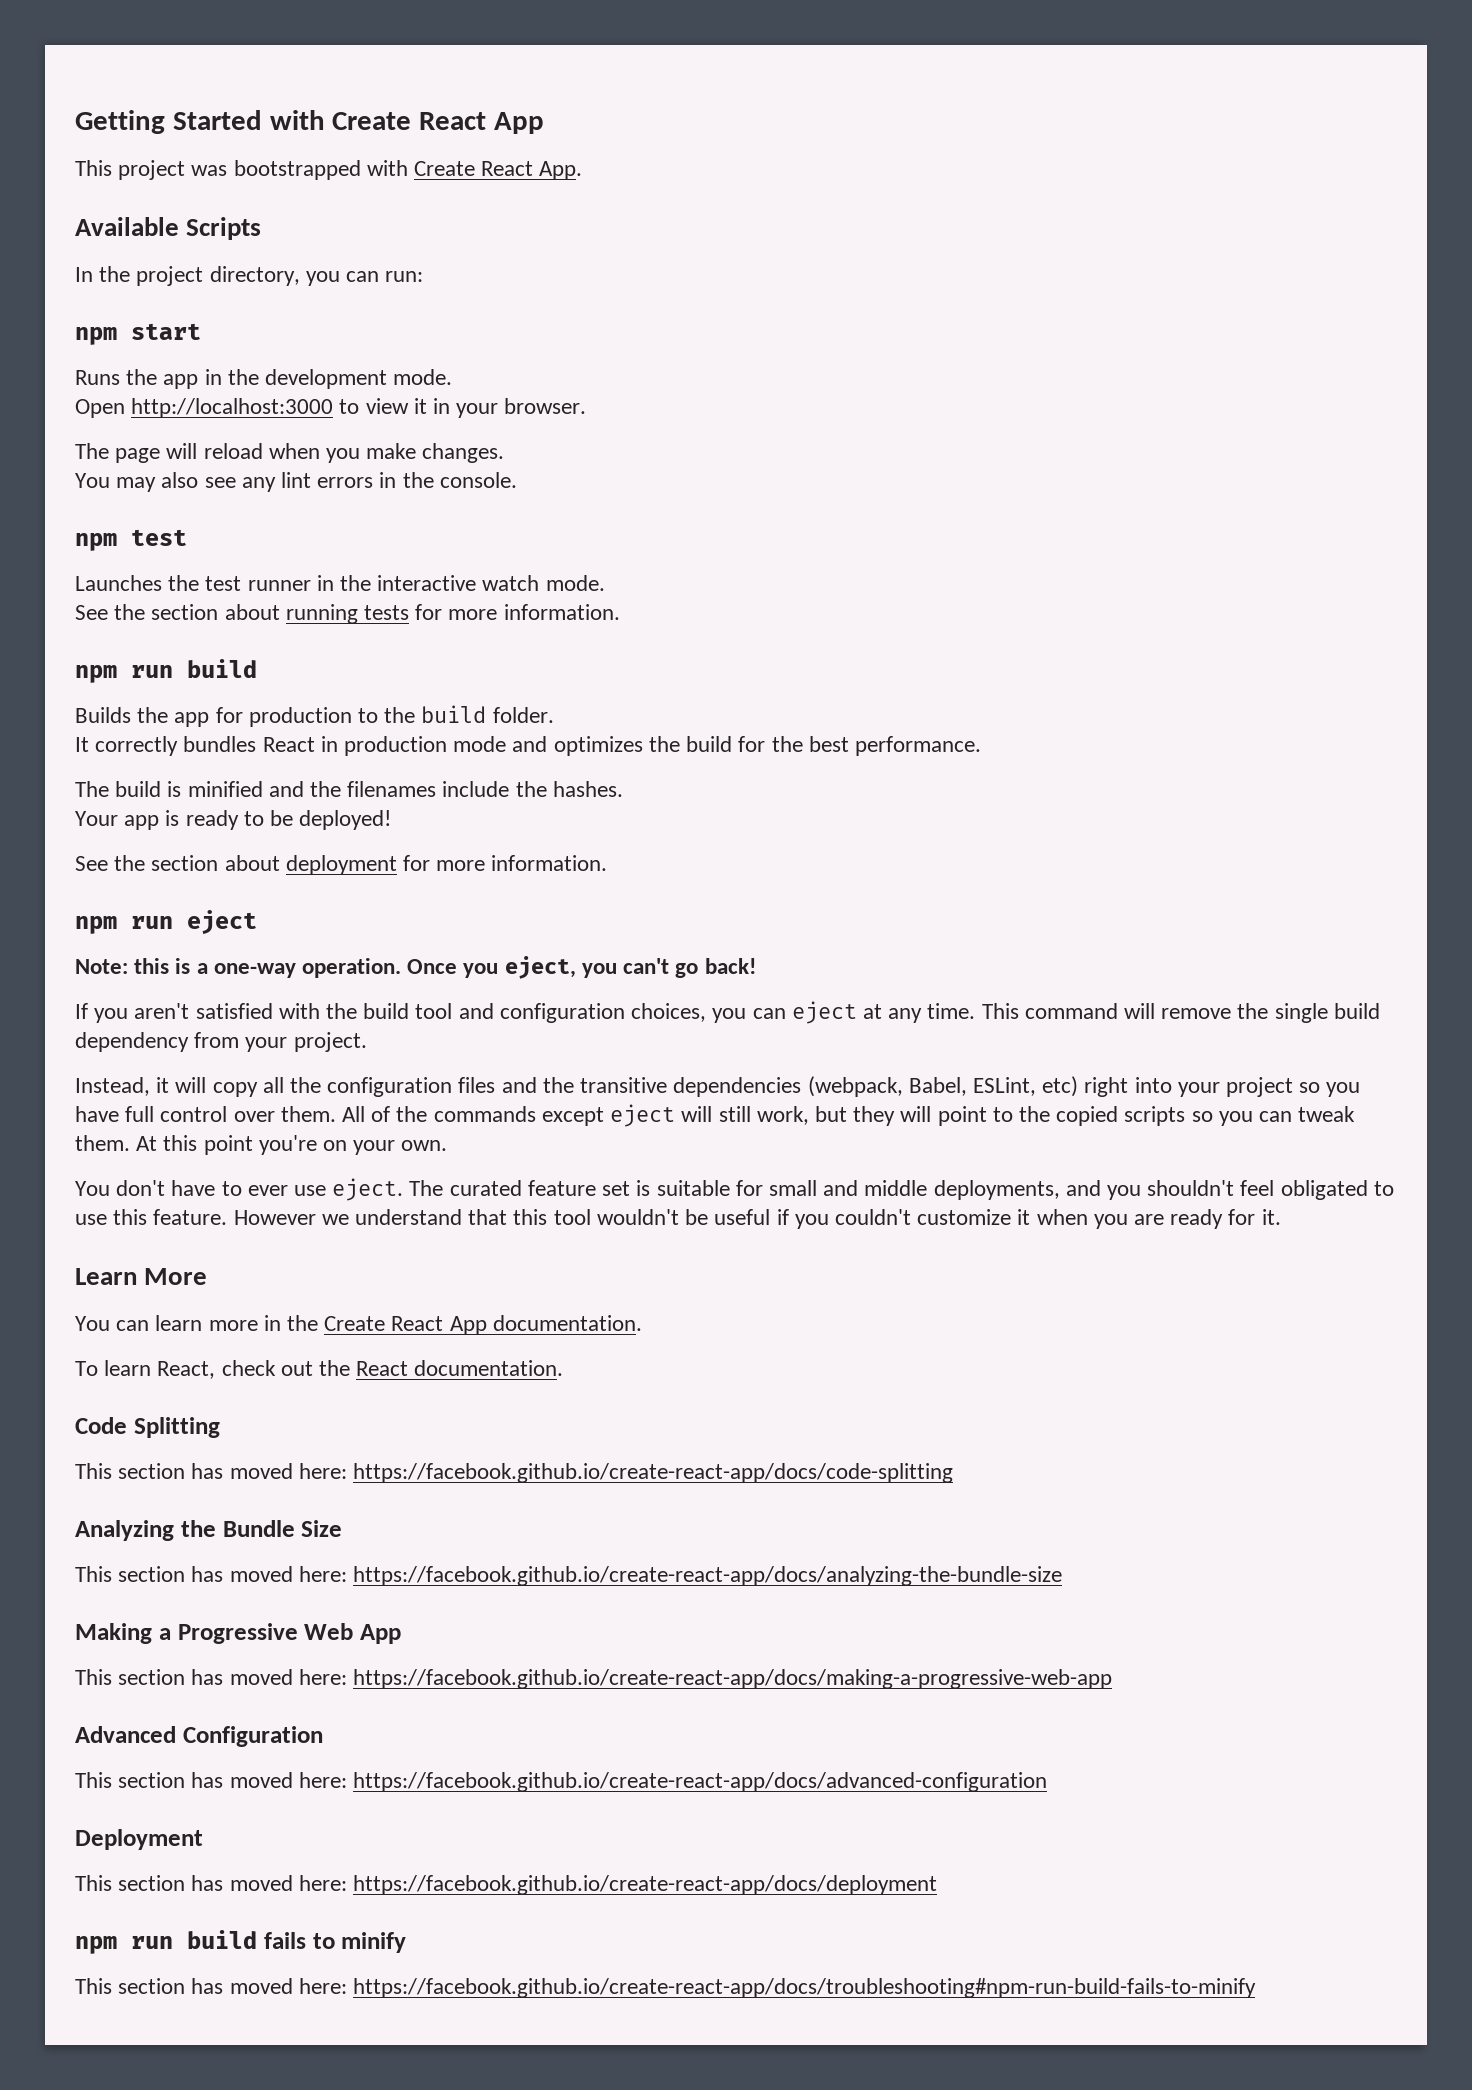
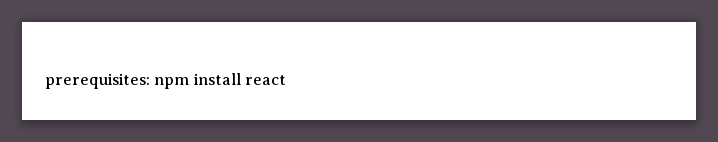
- Getting Started with Create React App
- This project was bootstrapped with Create React App.
- Available Scripts
- In the project directory, you can run:
- npm start
- Runs the app in the development mode.
- Open http://localhost:3000 to view it in your browser.
- The page will reload when you make changes.
- You may also see any lint errors in the console.
- npm test
- Launches the test runner in the interactive watch mode.
- See the section about running tests for more information.
- npm run build
- Builds the app for production to the build folder.
- It correctly bundles React in production mode and optimizes the build for the best performance.
- The build is minified and the filenames include the hashes.
- Your app is ready to be deployed!
- See the section about deployment for more information.
- npm run eject
- Note: this is a one-way operation. Once you eject, you can't go back!
- If you aren't satisfied with the build tool and configuration choices, you can eject at any time. This command will remove the single build dependency from your project.
- Instead, it will copy all the configuration files and the transitive dependencies (webpack, Babel, ESLint, etc) right into your project so you have full control over them. All of the commands except eject will still work, but they will point to the copied scripts so you can tweak them. At this point you're on your own.
- You don't have to ever use eject. The curated feature set is suitable for small and middle deployments, and you shouldn't feel obligated to use this feature. However we understand that this tool wouldn't be useful if you couldn't customize it when you are ready for it.
- Learn More
- You can learn more in the Create React App documentation.
- To learn React, check out the React documentation.
- Code Splitting
- This section has moved here: https://facebook.github.io/create-react-app/docs/code-splitting
- Analyzing the Bundle Size
- This section has moved here: https://facebook.github.io/create-react-app/docs/analyzing-the-bundle-size
- Making a Progressive Web App
- This section has moved here: https://facebook.github.io/create-react-app/docs/making-a-progressive-web-app
- Advanced Configuration
- This section has moved here: https://facebook.github.io/create-react-app/docs/advanced-configuration
- Deployment
- This section has moved here: https://facebook.github.io/create-react-app/docs/deployment
- npm run build fails to minify
- This section has moved here: https://facebook.github.io/create-react-app/docs/troubleshooting#npm-run-build-fails-to-minify
+ prerequisites: npm install react

